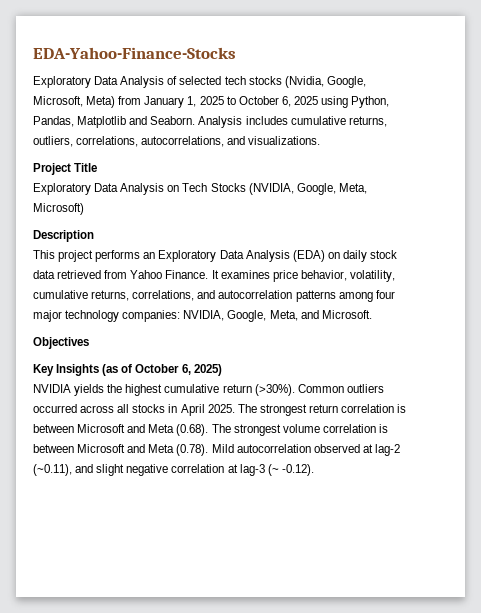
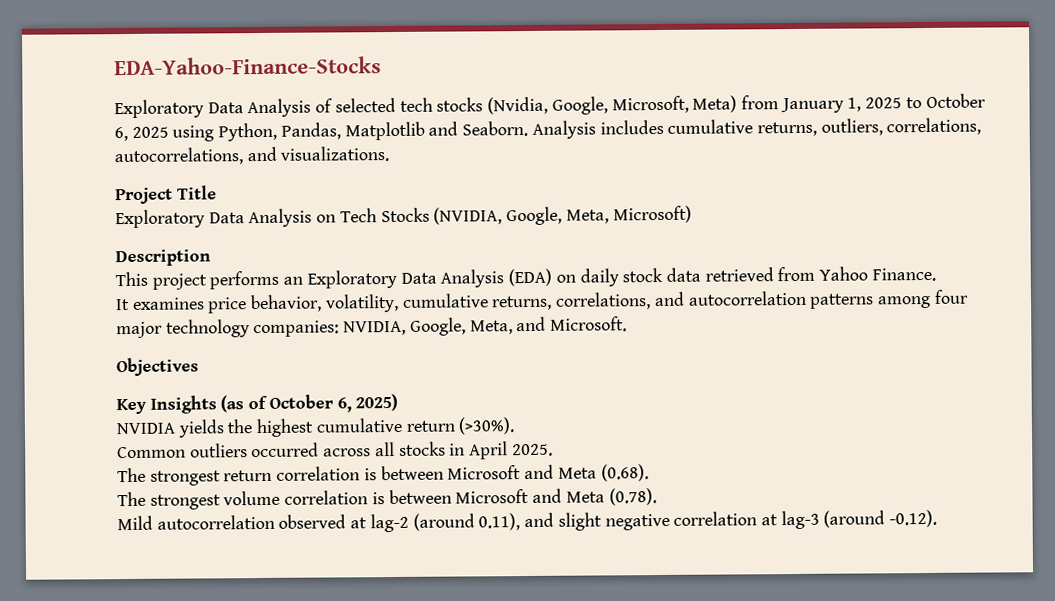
- This project performs an Exploratory Data Analysis (EDA) on daily stock data retrieved from Yahoo Finance. It examines price behavior, volatility, cumulative returns, correlations, and autocorrelation patterns among four major technology companies: NVIDIA, Google, Meta, and Microsoft.
+ This project performs an Exploratory Data Analysis (EDA) on daily stock data retrieved from Yahoo Finance.
+ It examines price behavior, volatility, cumulative returns, correlations, and autocorrelation patterns among four major technology companies: NVIDIA, Google, Meta, and Microsoft.
- NVIDIA yields the highest cumulative return (>30%). Common outliers occurred across all stocks in April 2025. The strongest return correlation is between Microsoft and Meta (0.68). The strongest volume correlation is between Microsoft and Meta (0.78). Mild autocorrelation observed at lag-2 (~0.11), and slight negative correlation at lag-3 (~ -0.12).
+ NVIDIA yields the highest cumulative return (>30%).
+ Common outliers occurred across all stocks in April 2025.
+ The strongest return correlation is between Microsoft and Meta (0.68).
+ The strongest volume correlation is between Microsoft and Meta (0.78).
+ Mild autocorrelation observed at lag-2 (around 0.11), and slight negative correlation at lag-3 (around -0.12).

